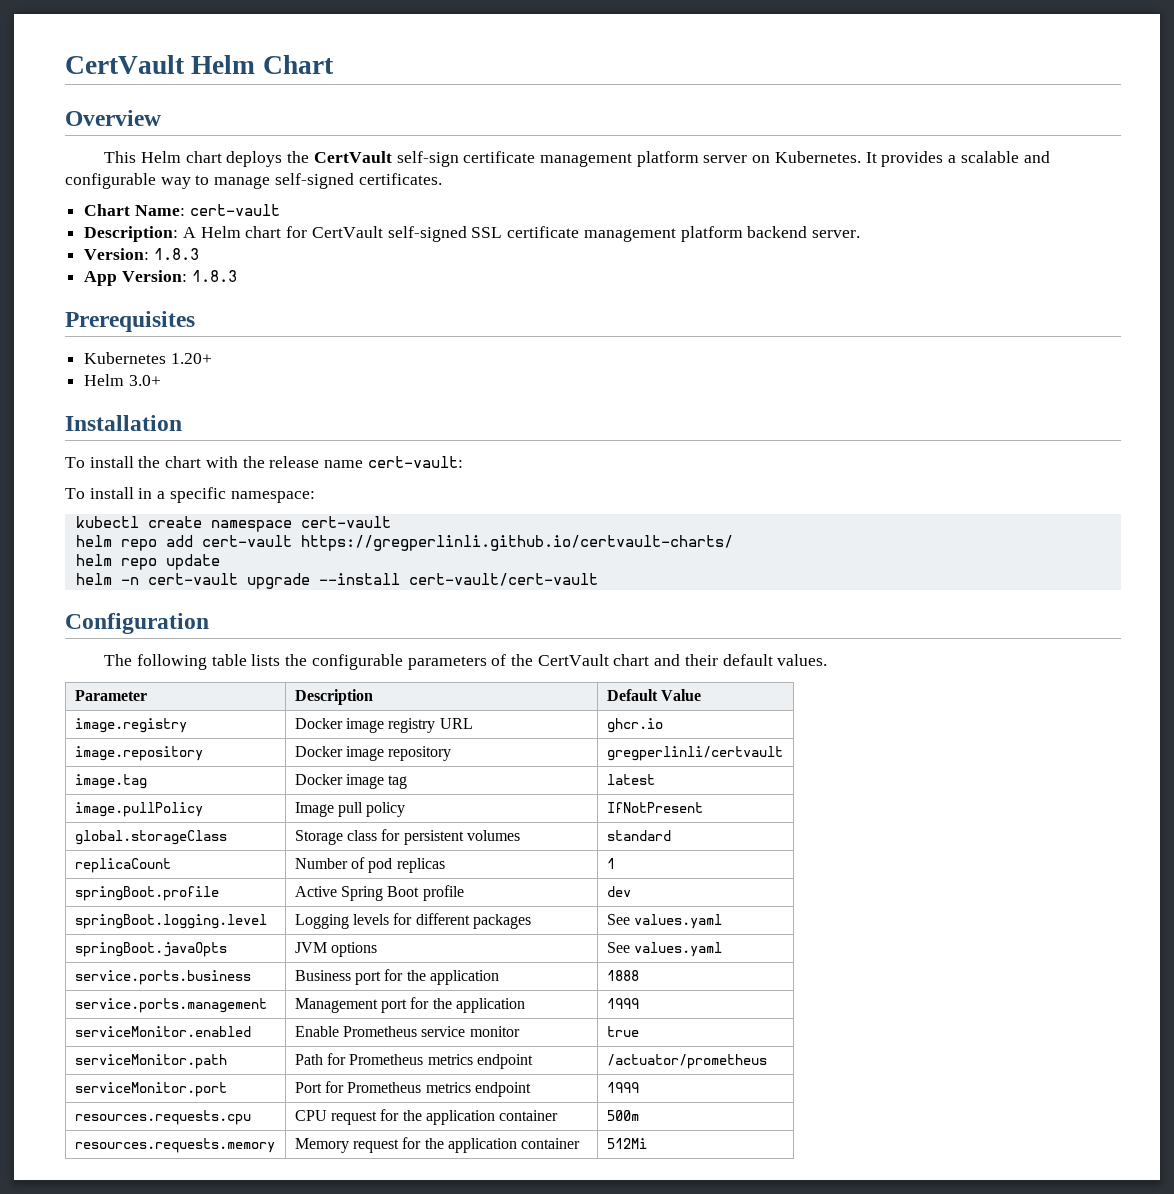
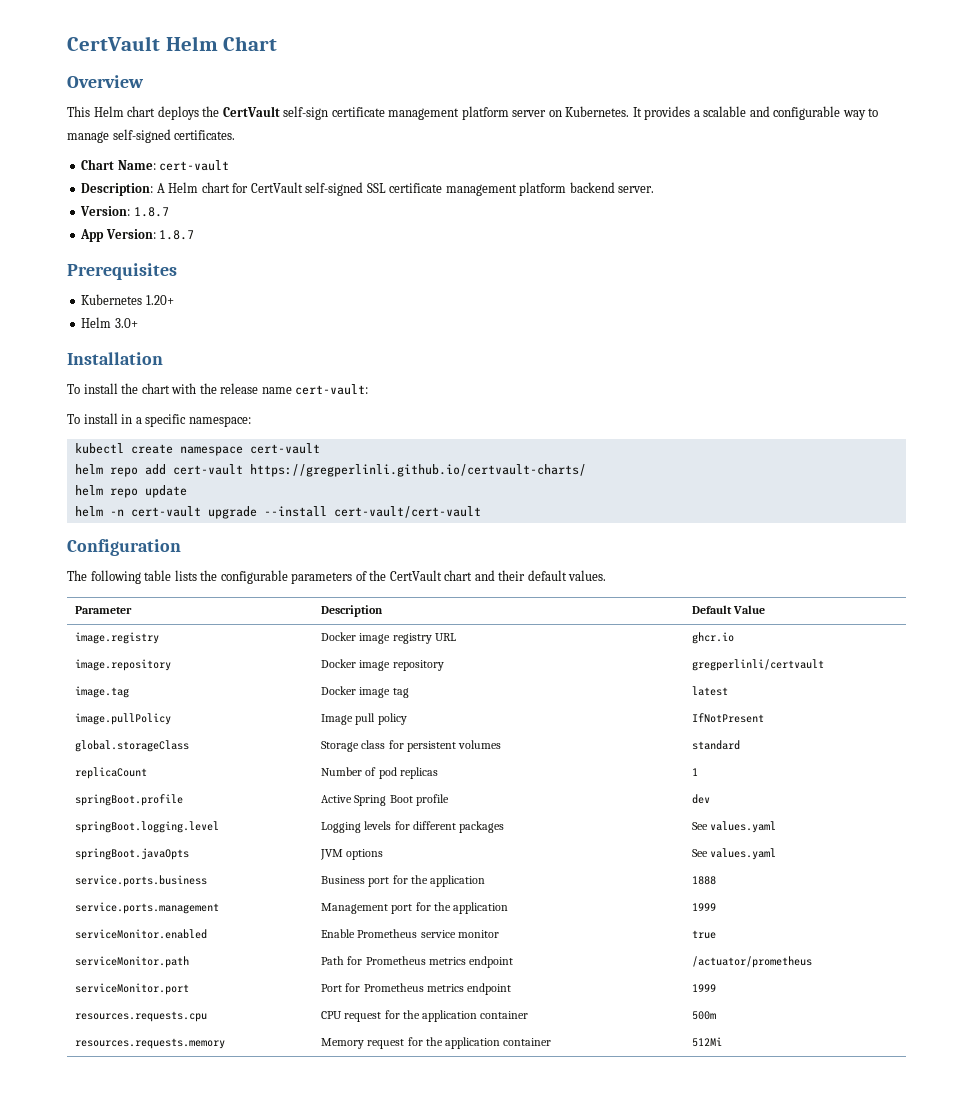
  Description: A Helm chart for CertVault self-signed SSL certificate management platform backend server.
- Version: 1.8.3
+ Version: 1.8.7
- App Version: 1.8.3
+ App Version: 1.8.7

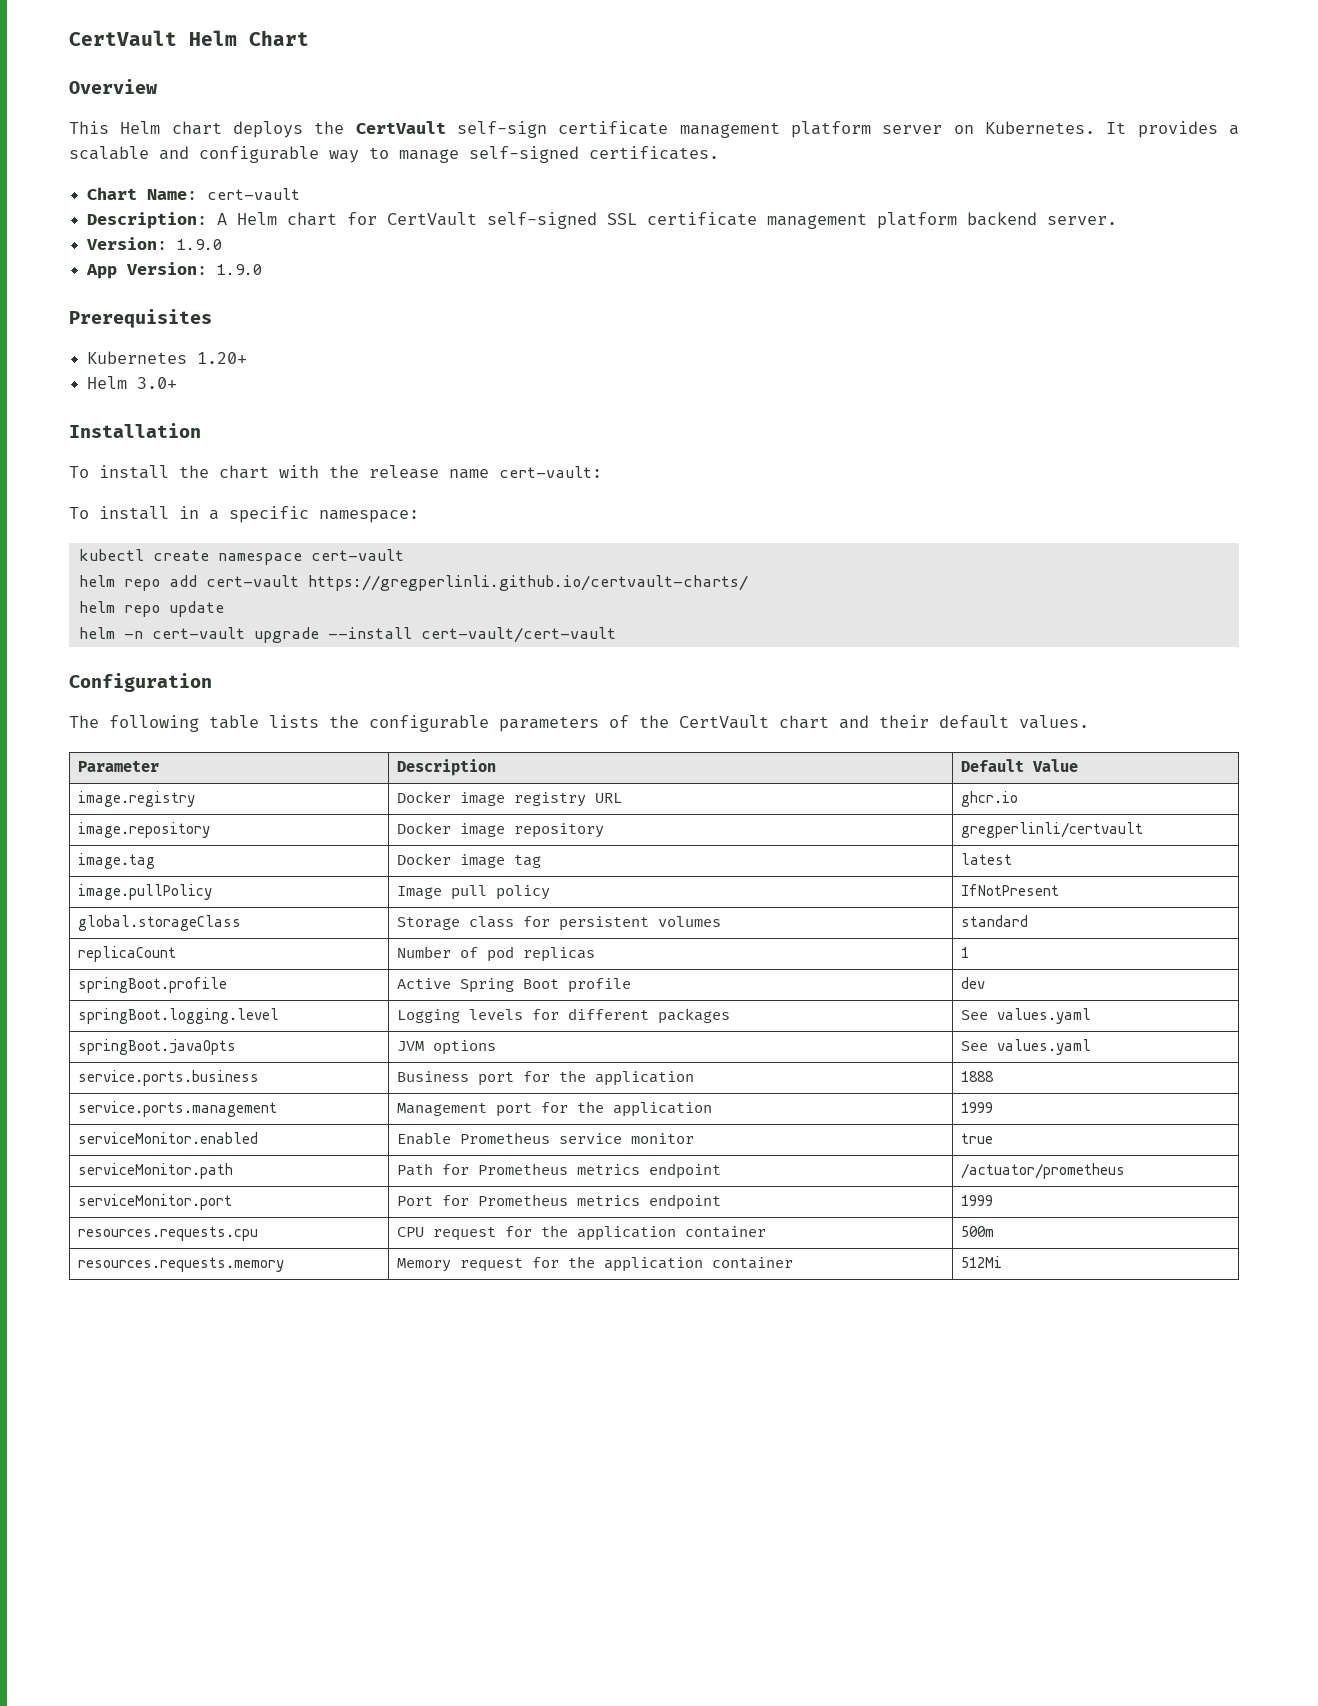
  Description: A Helm chart for CertVault self-signed SSL certificate management platform backend server.
- Version: 1.8.7
+ Version: 1.9.0
- App Version: 1.8.7
+ App Version: 1.9.0

